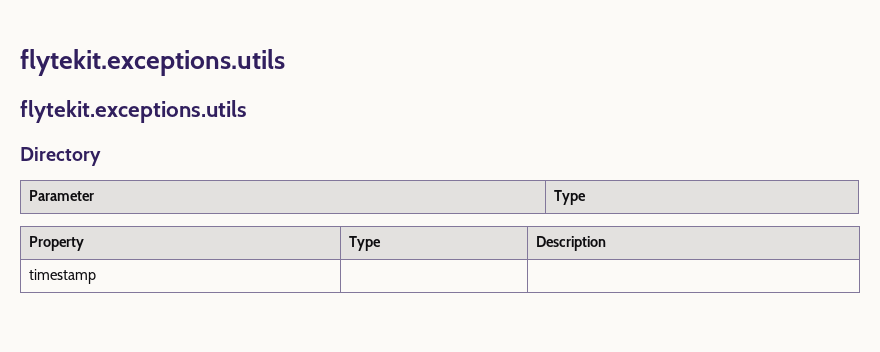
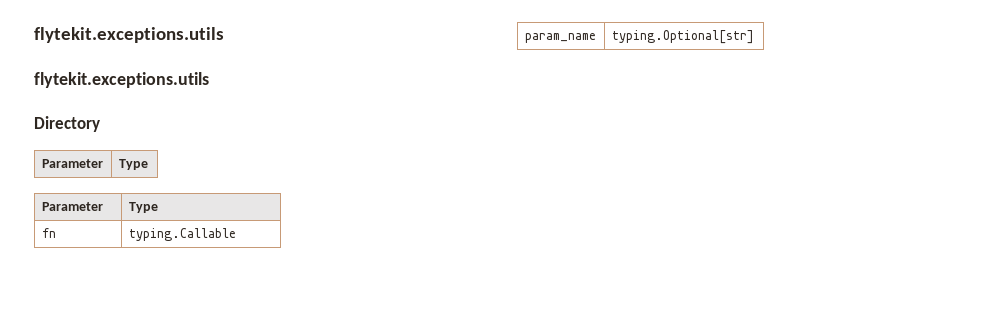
  Directory
  Parameter | Type
- Property | Type | Description
- timestamp | |
+ Parameter | Type
+ fn | typing.Callable
+ param_name | typing.Optional[str]

